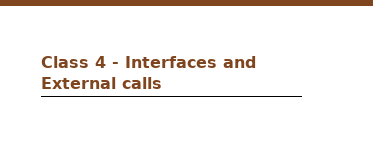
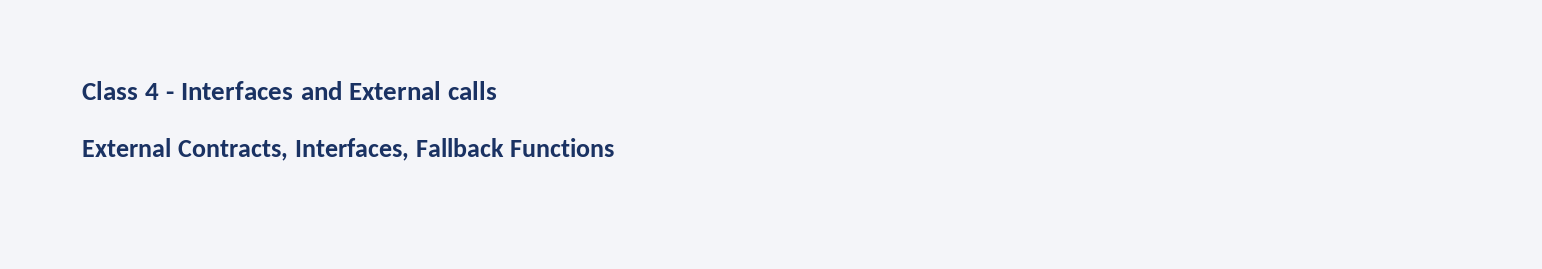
+ External Contracts, Interfaces, Fallback Functions

